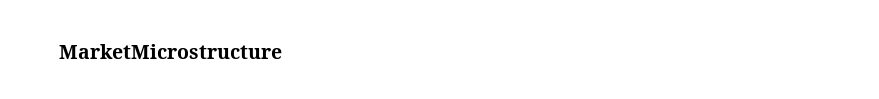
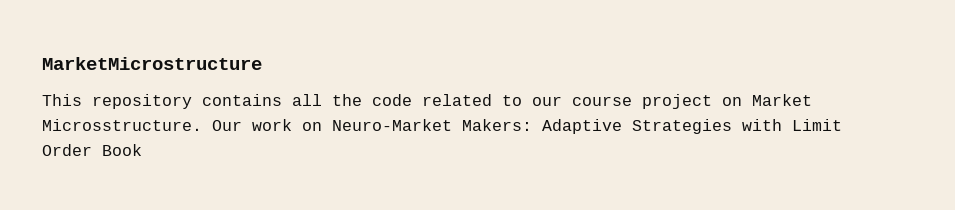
+ This repository contains all the code related to our course project on Market Microsstructure. Our work on Neuro-Market Makers: Adaptive Strategies with Limit Order Book

